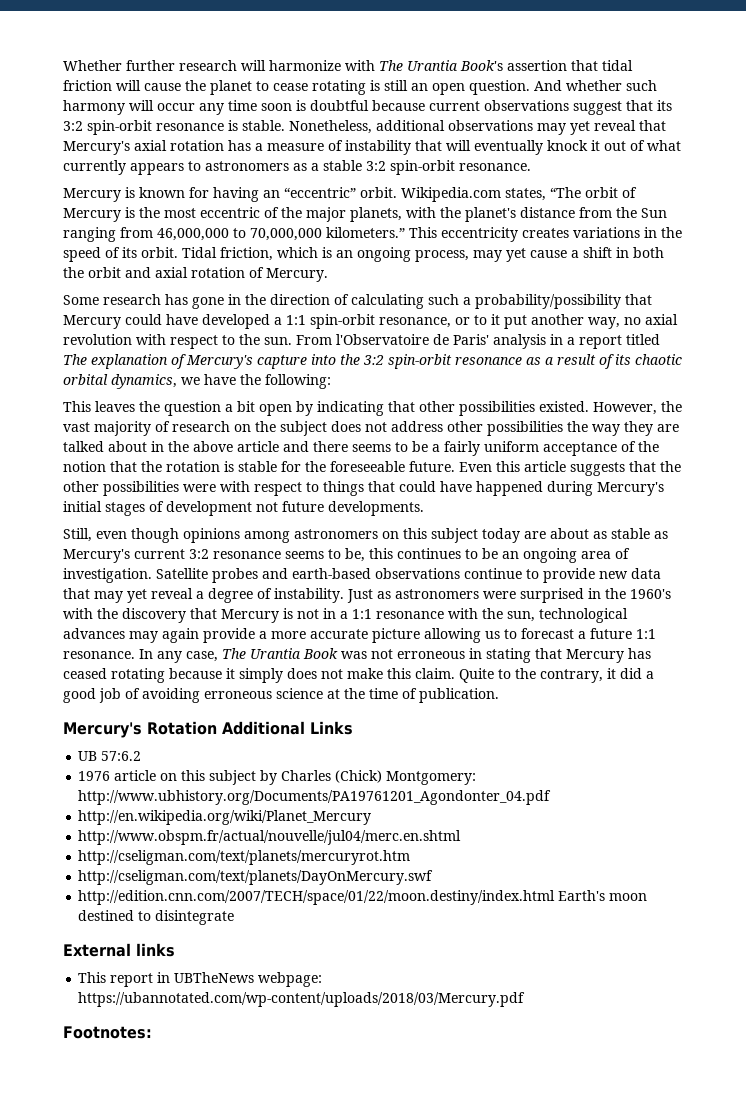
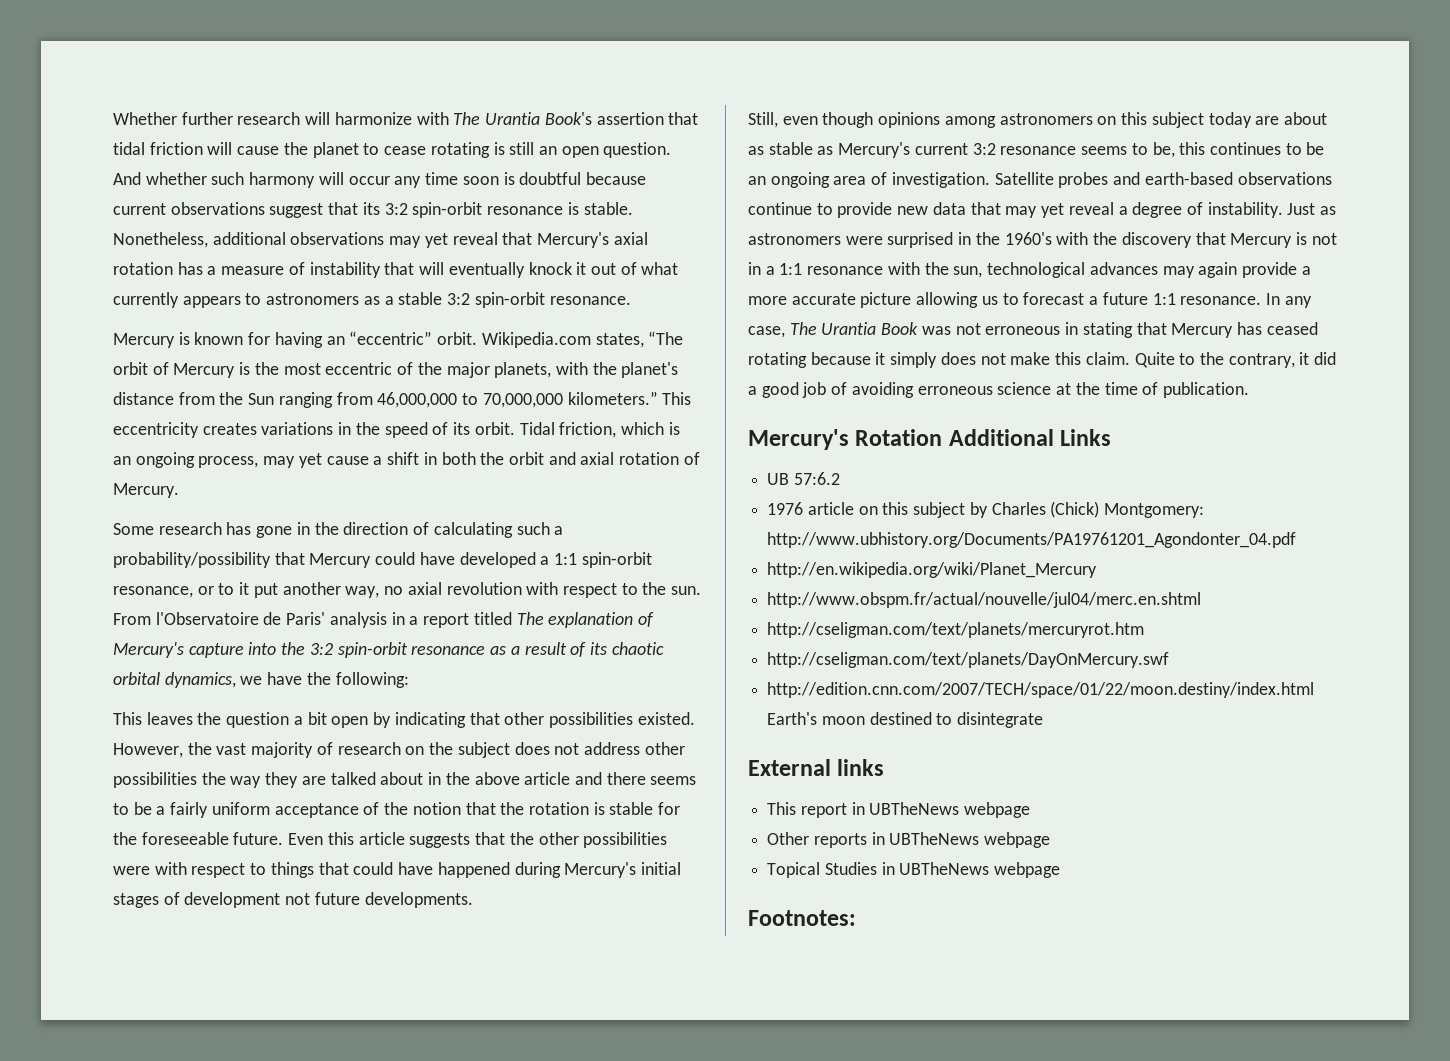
- This report in UBTheNews webpage: https://ubannotated.com/wp-content/uploads/2018/03/Mercury.pdf
+ This report in UBTheNews webpage
+ Other reports in UBTheNews webpage
+ Topical Studies in UBTheNews webpage

